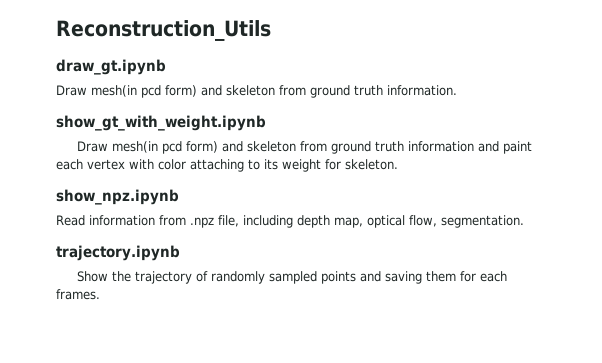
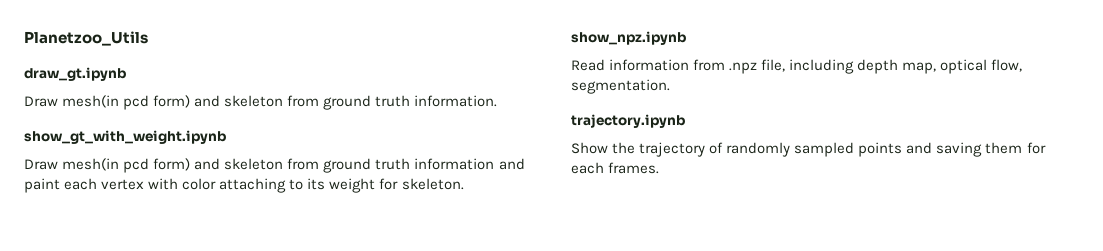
- Reconstruction_Utils
+ Planetzoo_Utils

